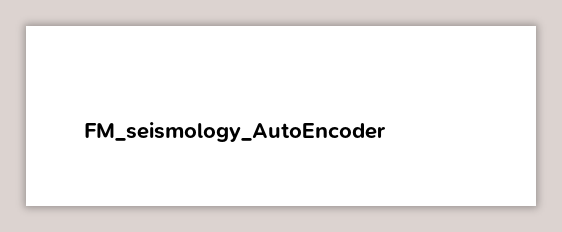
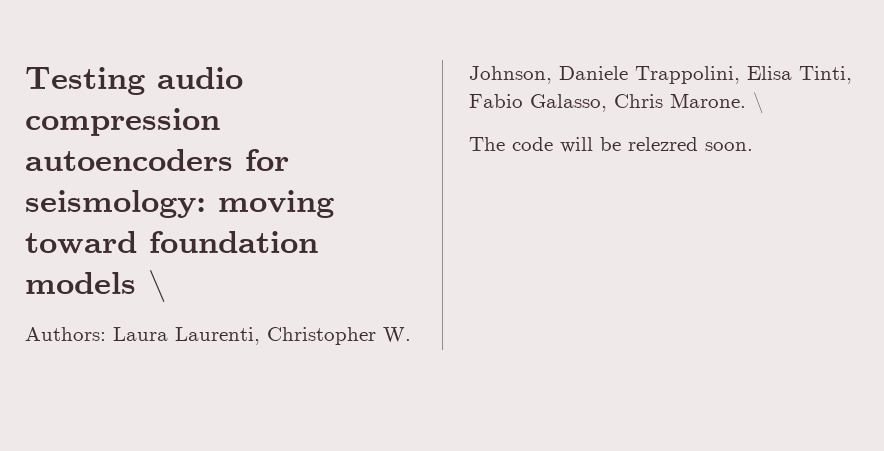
- FM_seismology_AutoEncoder
+ Testing audio compression autoencoders for seismology: moving toward foundation models \
+ Authors: Laura Laurenti, Christopher W. Johnson, Daniele Trappolini, Elisa Tinti, Fabio Galasso, Chris Marone. \
+ The code will be relezred soon.

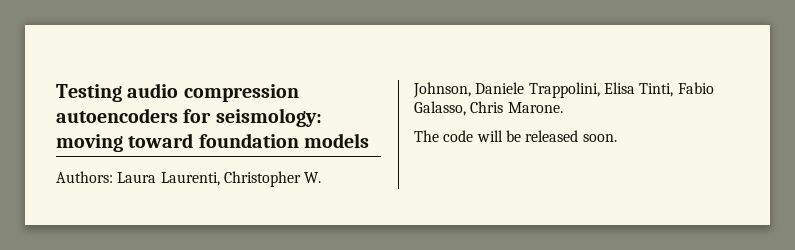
- Testing audio compression autoencoders for seismology: moving toward foundation models \
+ Testing audio compression autoencoders for seismology: moving toward foundation models
- Authors: Laura Laurenti, Christopher W. Johnson, Daniele Trappolini, Elisa Tinti, Fabio Galasso, Chris Marone. \
+ Authors: Laura Laurenti, Christopher W. Johnson, Daniele Trappolini, Elisa Tinti, Fabio Galasso, Chris Marone.
- The code will be relezred soon.
+ The code will be released soon.

